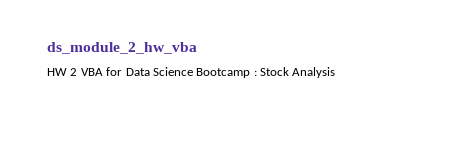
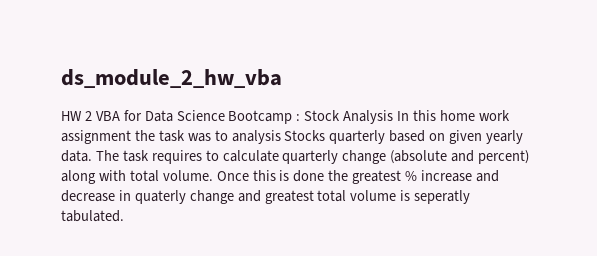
- HW 2 VBA for Data Science Bootcamp : Stock Analysis
+ HW 2 VBA for Data Science Bootcamp : Stock Analysis In this home work assignment the task was to analysis Stocks quarterly based on given yearly data. The task requires to calculate quarterly change (absolute and percent) along with total volume. Once this is done the greatest % increase and decrease in quaterly change and greatest total volume is seperatly tabulated.

